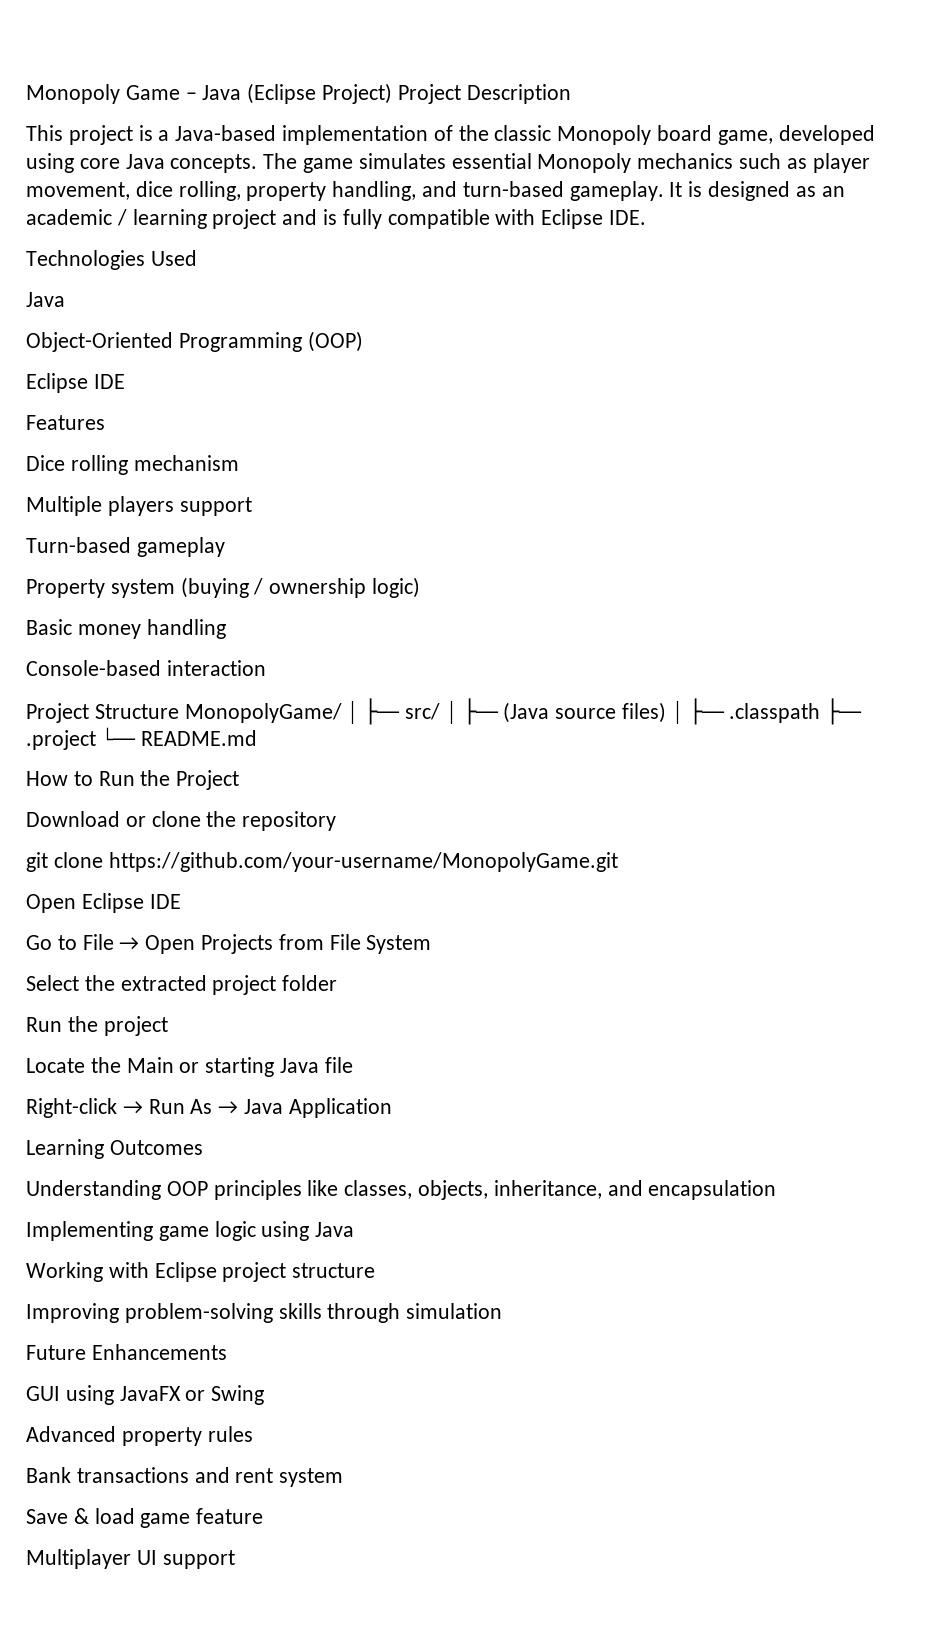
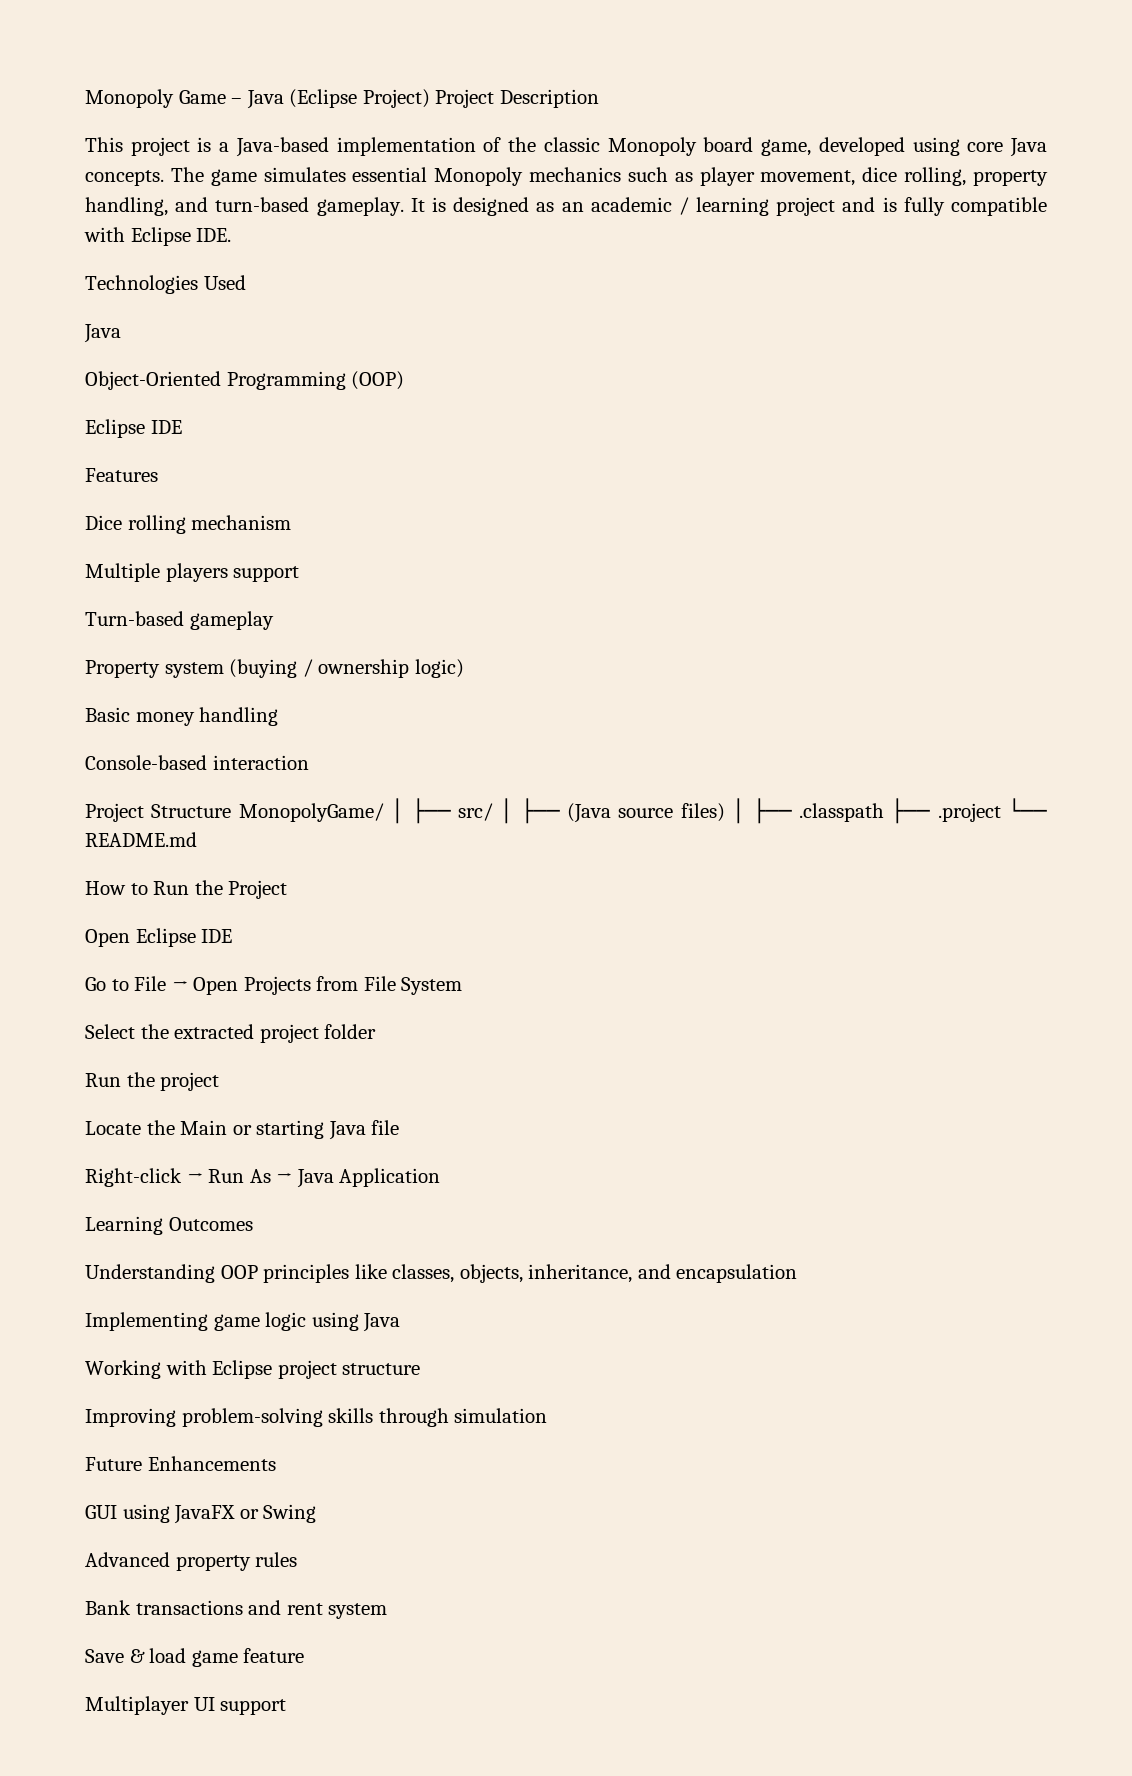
- Download or clone the repository
- git clone https://github.com/your-username/MonopolyGame.git

